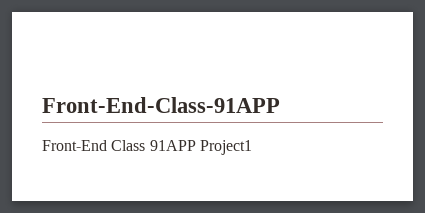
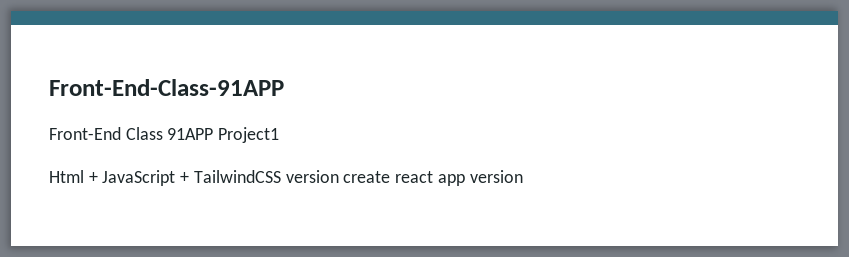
+ Html + JavaScript + TailwindCSS version create react app version

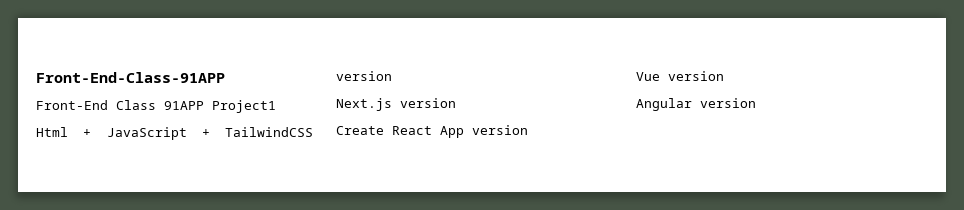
- Html + JavaScript + TailwindCSS version create react app version
+ Html + JavaScript + TailwindCSS version
+ Next.js version
+ Create React App version
+ Vue version
+ Angular version

